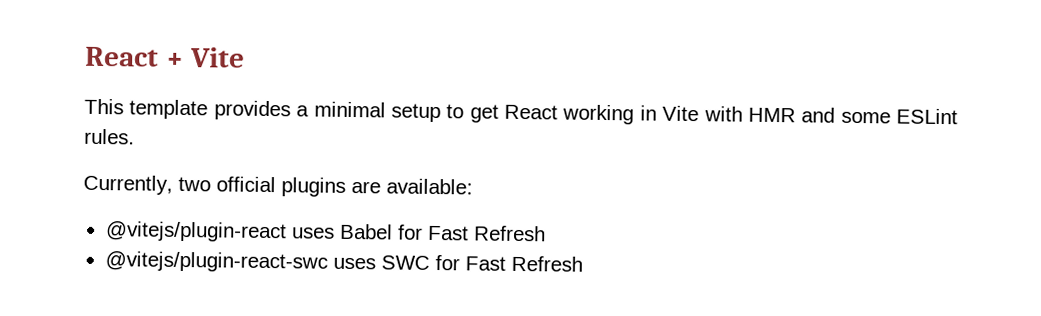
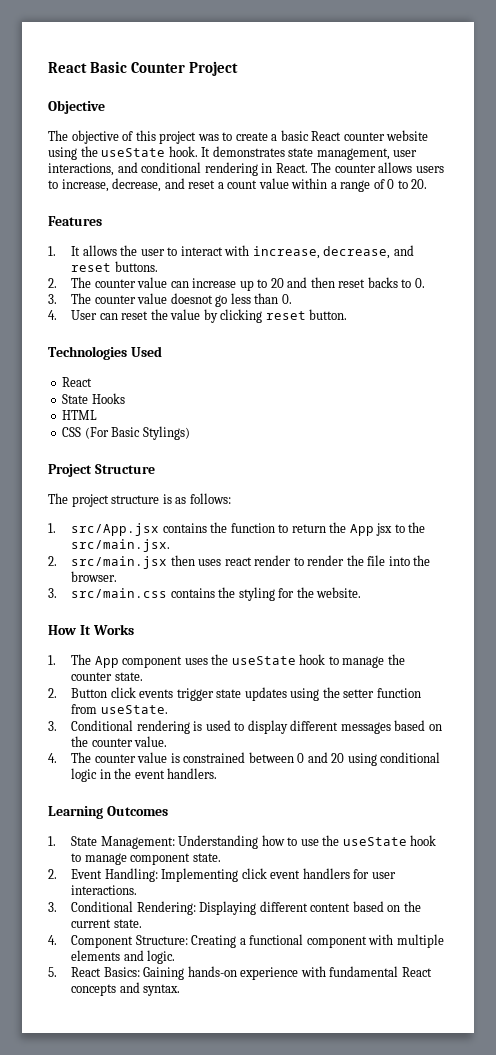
- React + Vite
- This template provides a minimal setup to get React working in Vite with HMR and some ESLint rules.
- Currently, two official plugins are available:
- @vitejs/plugin-react uses Babel for Fast Refresh
- @vitejs/plugin-react-swc uses SWC for Fast Refresh
+ React Basic Counter Project
+ Objective
+ The objective of this project was to create a basic React counter website using the useState hook. It demonstrates state management, user interactions, and conditional rendering in React. The counter allows users to increase, decrease, and reset a count value within a range of 0 to 20.
+ Features
+ 1. It allows the user to interact with increase, decrease, and reset buttons.
+ 2. The counter value can increase up to 20 and then reset backs to 0.
+ 3. The counter value doesnot go less than 0.
+ 4. User can reset the value by clicking reset button.
+ Technologies Used
+ React
+ State Hooks
+ HTML
+ CSS (For Basic Stylings)
+ Project Structure
+ The project structure is as follows:
+ 1. src/App.jsx contains the function to return the App jsx to the src/main.jsx.
+ 2. src/main.jsx then uses react render to render the file into the browser.
+ 3. src/main.css contains the styling for the website.
+ How It Works
+ 1. The App component uses the useState hook to manage the counter state.
+ 2. Button click events trigger state updates using the setter function from useState.
+ 3. Conditional rendering is used to display different messages based on the counter value.
+ 4. The counter value is constrained between 0 and 20 using conditional logic in the event handlers.
+ Learning Outcomes
+ 1. State Management: Understanding how to use the useState hook to manage component state.
+ 2. Event Handling: Implementing click event handlers for user interactions.
+ 3. Conditional Rendering: Displaying different content based on the current state.
+ 4. Component Structure: Creating a functional component with multiple elements and logic.
+ 5. React Basics: Gaining hands-on experience with fundamental React concepts and syntax.

